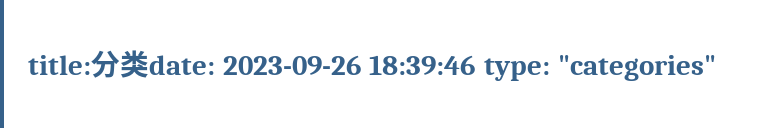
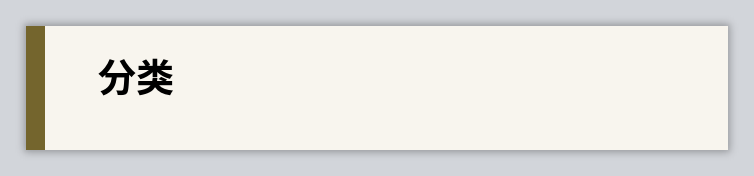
- title:分类date: 2023-09-26 18:39:46 type: "categories"
+ 分类

